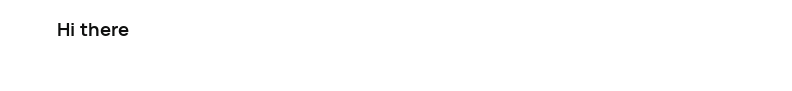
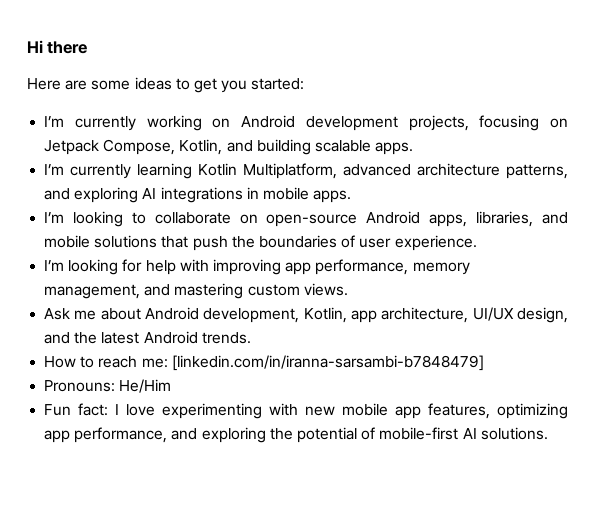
+ Here are some ideas to get you started:
+ I’m currently working on Android development projects, focusing on Jetpack Compose, Kotlin, and building scalable apps.
+ I’m currently learning Kotlin Multiplatform, advanced architecture patterns, and exploring AI integrations in mobile apps.
+ I’m looking to collaborate on open-source Android apps, libraries, and mobile solutions that push the boundaries of user experience.
+ I’m looking for help with improving app performance, memory management, and mastering custom views.
+ Ask me about Android development, Kotlin, app architecture, UI/UX design, and the latest Android trends.
+ How to reach me: [linkedin.com/in/iranna-sarsambi-b7848479]
+ Pronouns: He/Him
+ Fun fact: I love experimenting with new mobile app features, optimizing app performance, and exploring the potential of mobile-first AI solutions.

